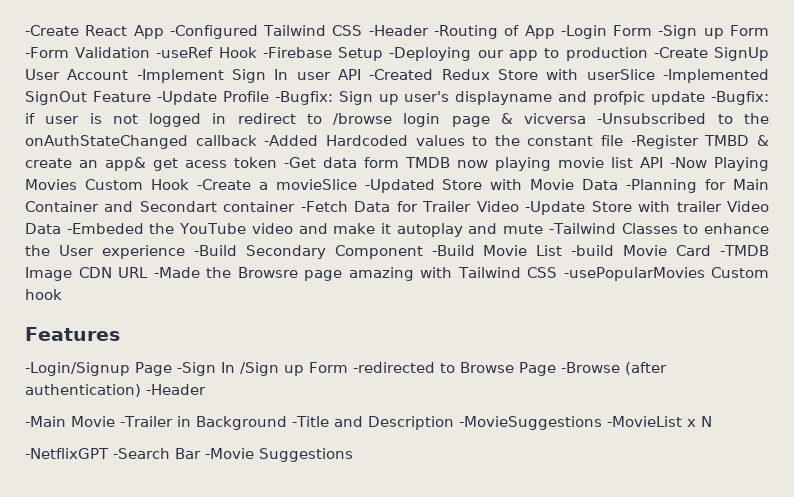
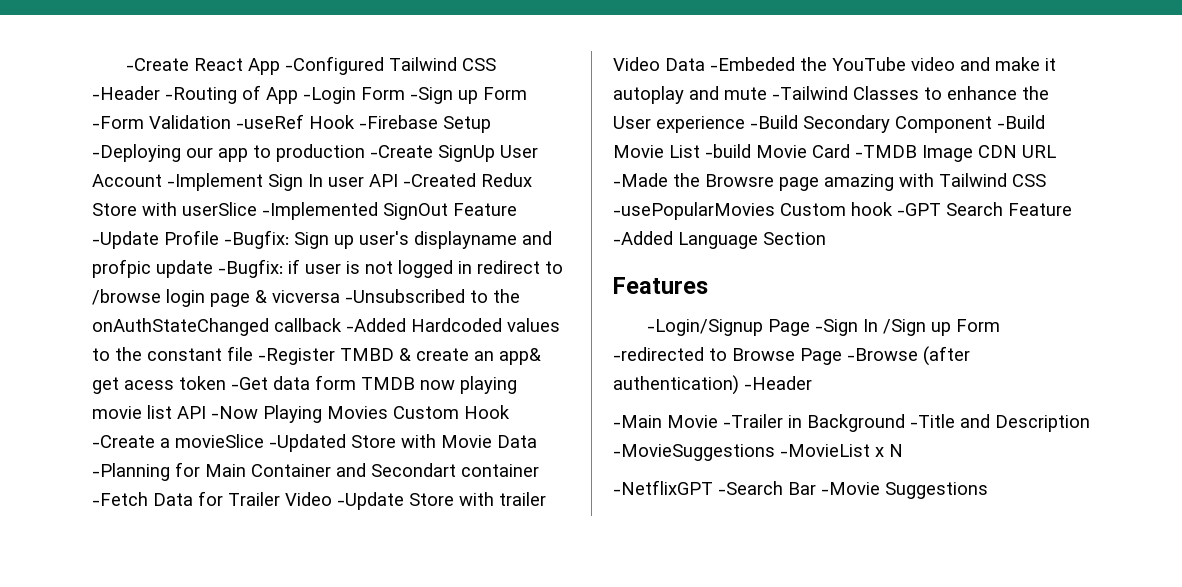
- if user is not logged in redirect to /browse login page & vicversa -Unsubscribed to the onAuthStateChanged callback -Added Hardcoded values to the constant file -Register TMBD & create an app& get acess token -Get data form TMDB now playing movie list API -Now Playing Movies Custom Hook -Create a movieSlice -Updated Store with Movie Data -Planning for Main Container and Secondart container -Fetch Data for Trailer Video -Update Store with trailer Video Data -Embeded the YouTube video and make it autoplay and mute -Tailwind Classes to enhance the User experience -Build Secondary Component -Build Movie List -build Movie Card -TMDB Image CDN URL -Made the Browsre page amazing with Tailwind CSS -usePopularMovies Custom hook
+ if user is not logged in redirect to /browse login page & vicversa -Unsubscribed to the onAuthStateChanged callback -Added Hardcoded values to the constant file -Register TMBD & create an app& get acess token -Get data form TMDB now playing movie list API -Now Playing Movies Custom Hook -Create a movieSlice -Updated Store with Movie Data -Planning for Main Container and Secondart container -Fetch Data for Trailer Video -Update Store with trailer Video Data -Embeded the YouTube video and make it autoplay and mute -Tailwind Classes to enhance the User experience -Build Secondary Component -Build Movie List -build Movie Card -TMDB Image CDN URL -Made the Browsre page amazing with Tailwind CSS -usePopularMovies Custom hook -GPT Search Feature -Added Language Section

